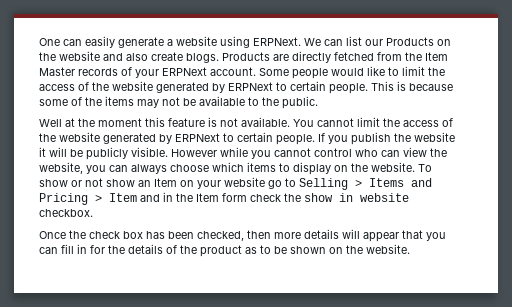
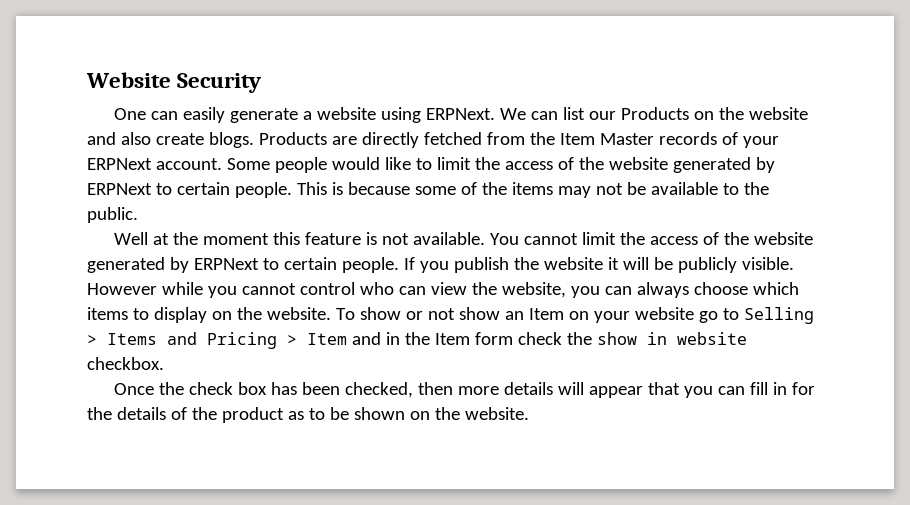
+ Website Security

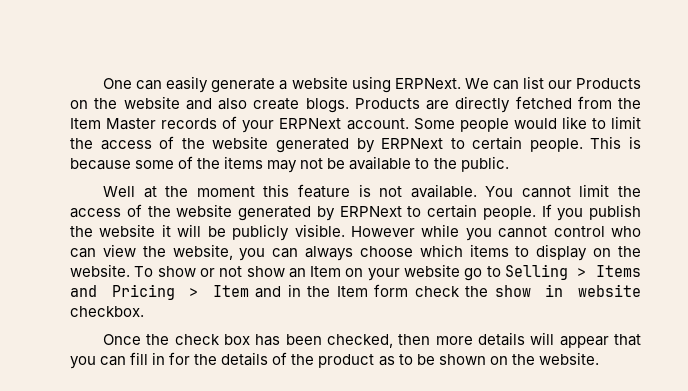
- Website Security

